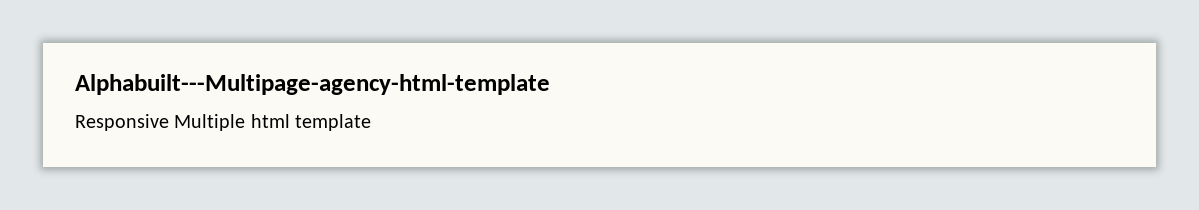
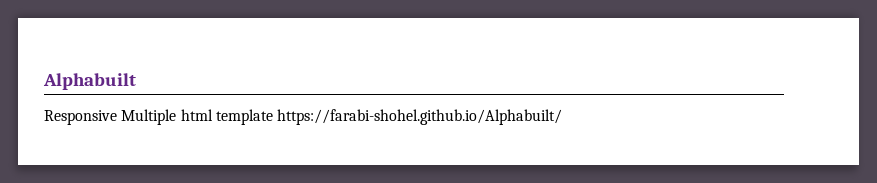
- Alphabuilt---Multipage-agency-html-template
+ Alphabuilt
- Responsive Multiple html template
+ Responsive Multiple html template https://farabi-shohel.github.io/Alphabuilt/

